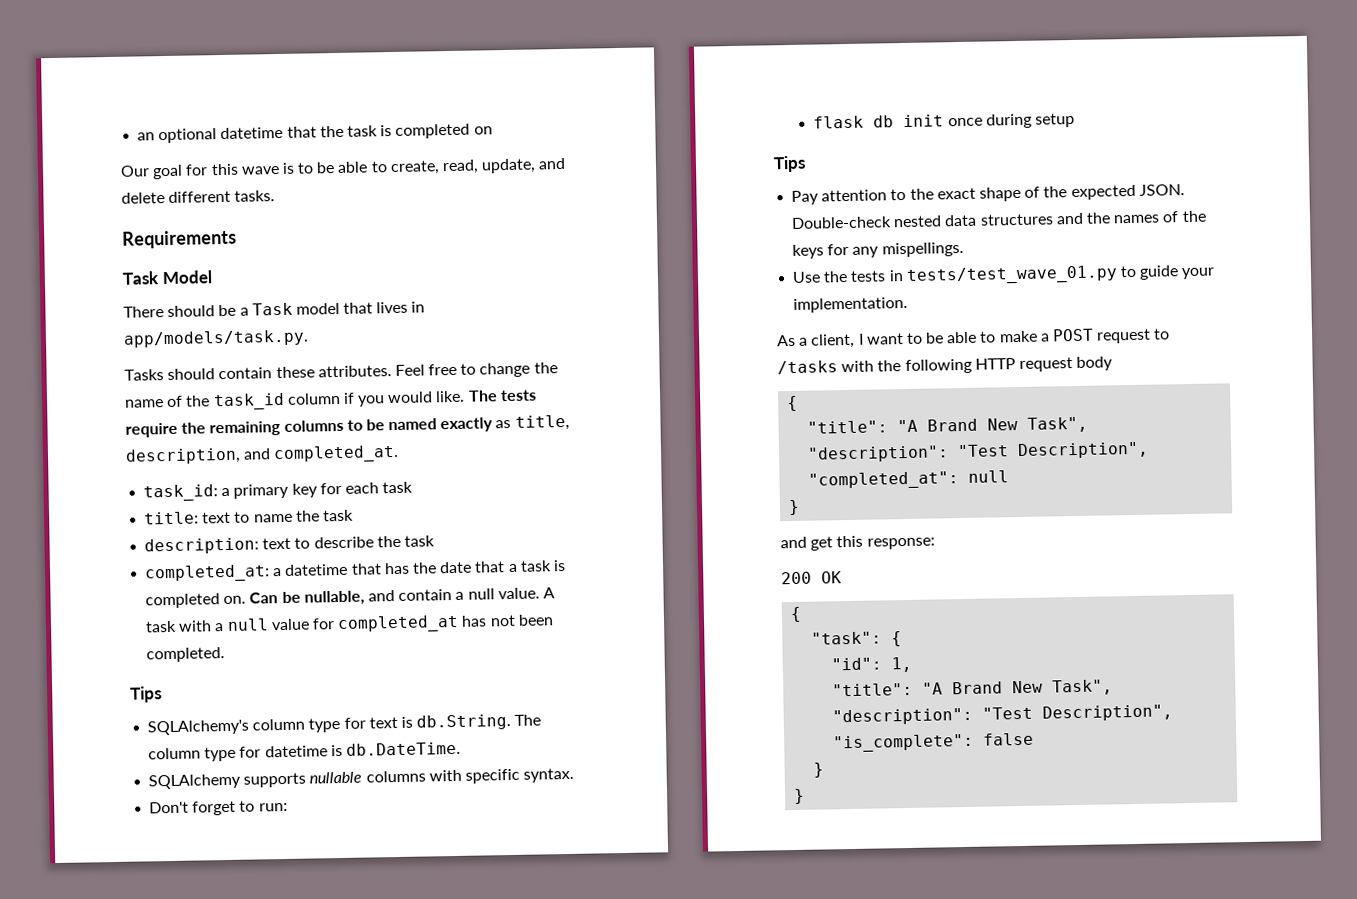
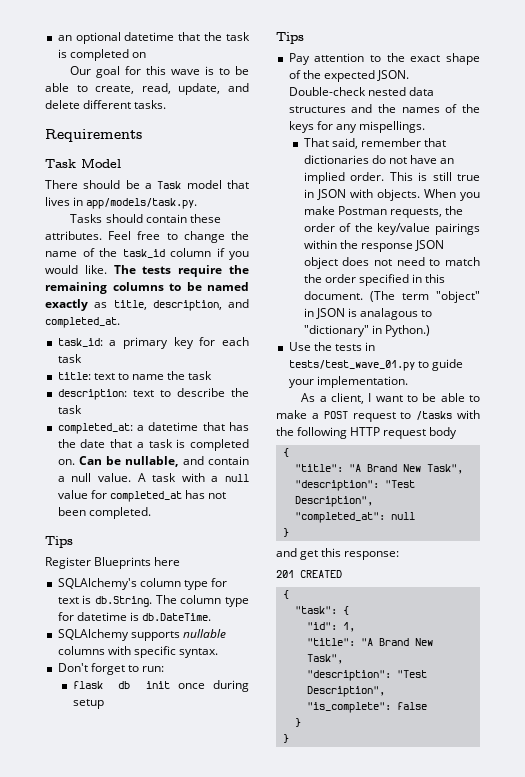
+ Register Blueprints here
+ That said, remember that dictionaries do not have an implied order. This is still true in JSON with objects. When you make Postman requests, the order of the key/value pairings within the response JSON object does not need to match the order specified in this document. (The term "object" in JSON is analagous to "dictionary" in Python.)
- 200 OK
+ 201 CREATED

